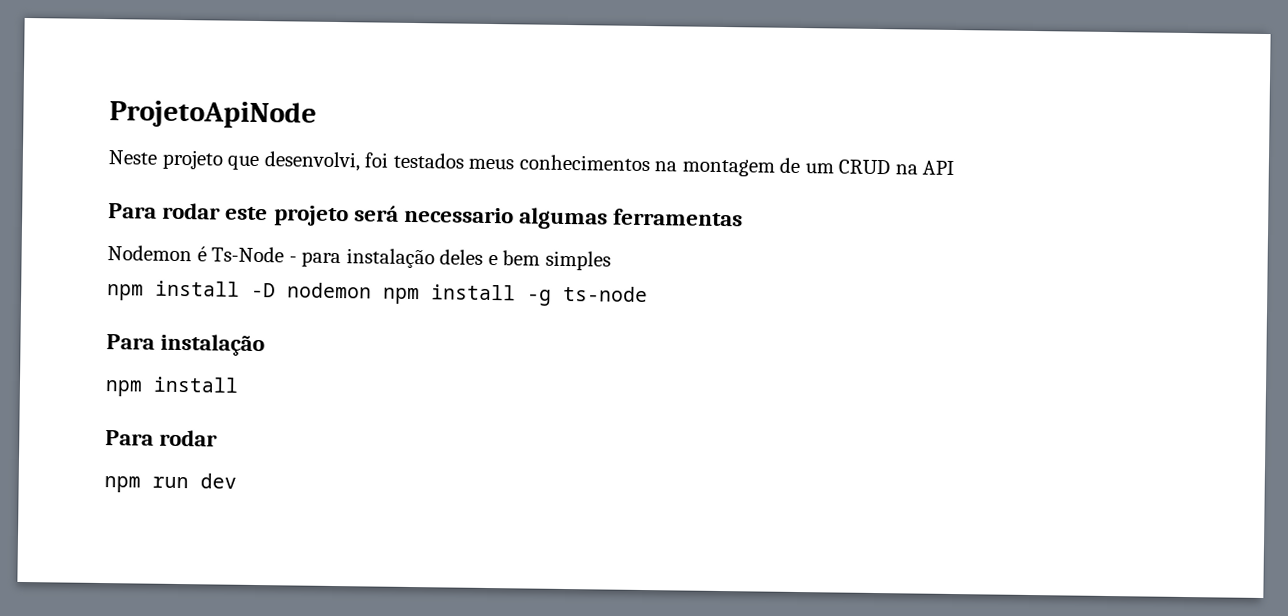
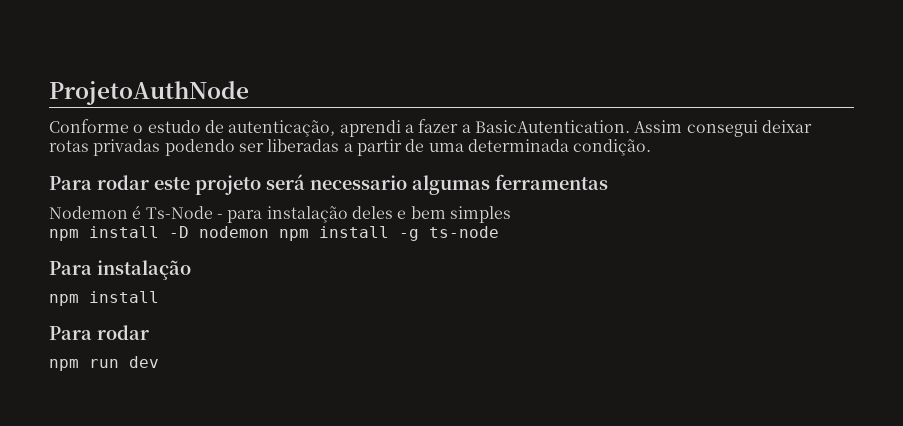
- ProjetoApiNode
- Neste projeto que desenvolvi, foi testados meus conhecimentos na montagem de um CRUD na API
+ ProjetoAuthNode
+ Conforme o estudo de autenticação, aprendi a fazer a BasicAutentication. Assim consegui deixar rotas privadas podendo ser liberadas a partir de uma determinada condição.

